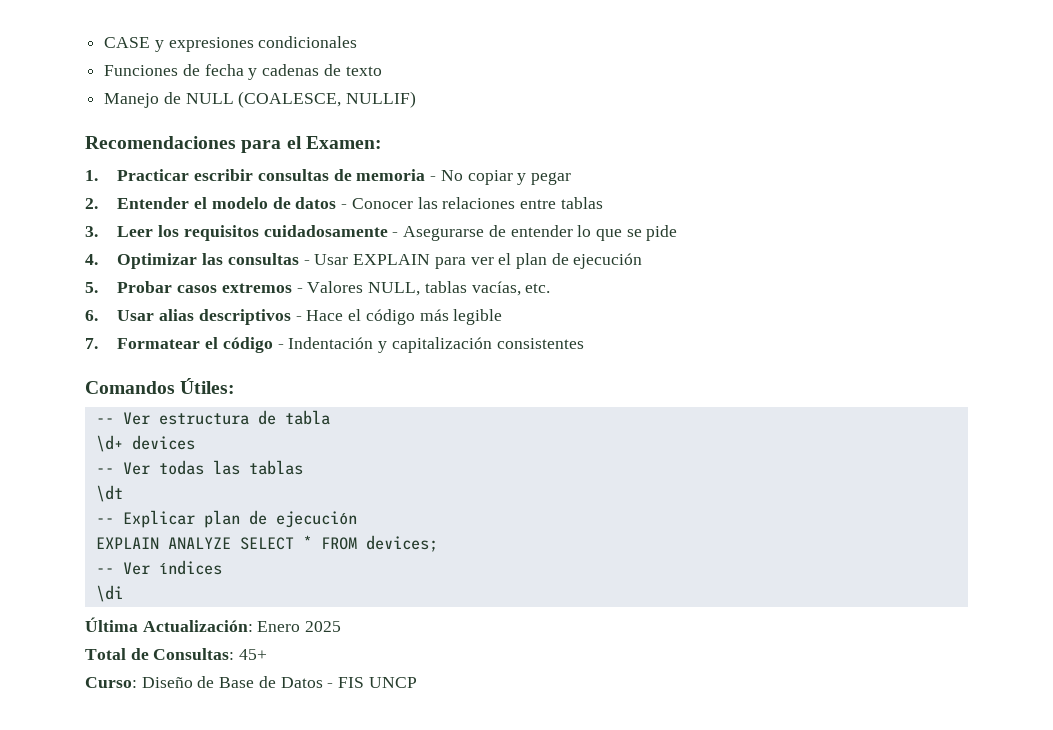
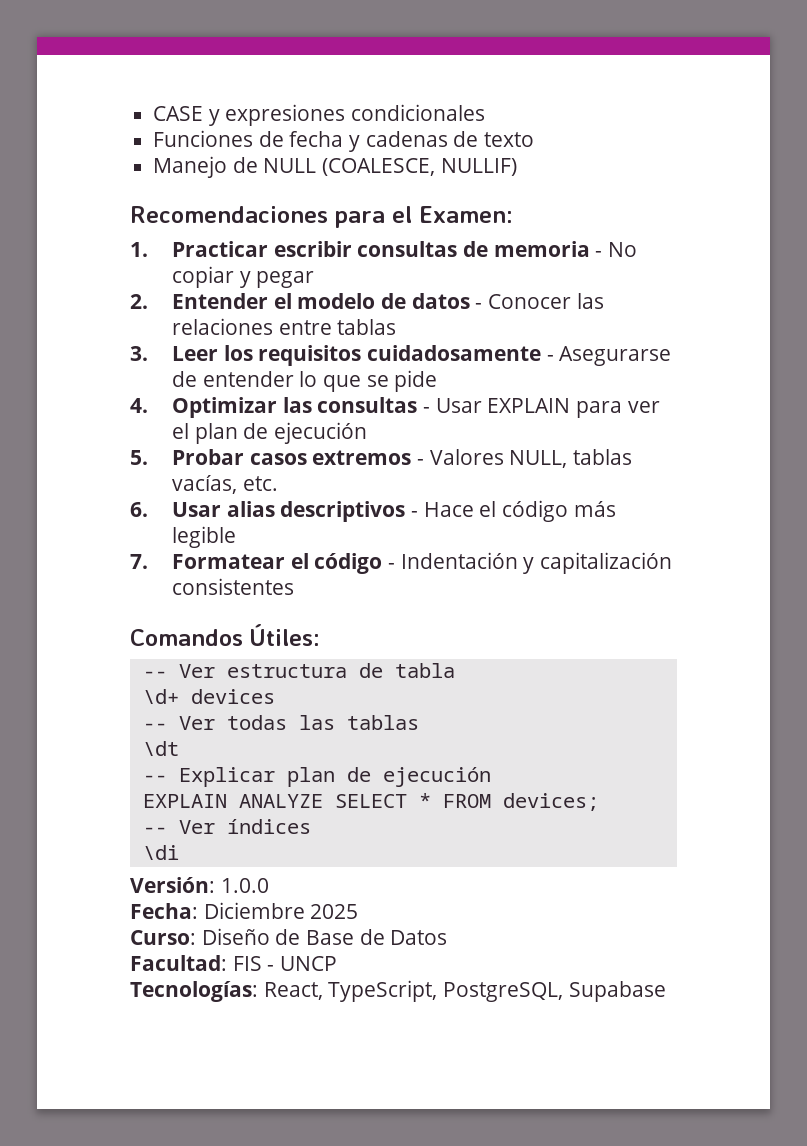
- Última Actualización: Enero 2025
- Total de Consultas: 45+
+ Versión: 1.0.0
+ Fecha: Diciembre 2025
- Curso: Diseño de Base de Datos - FIS UNCP
+ Curso: Diseño de Base de Datos
+ Facultad: FIS - UNCP
+ Tecnologías: React, TypeScript, PostgreSQL, Supabase

